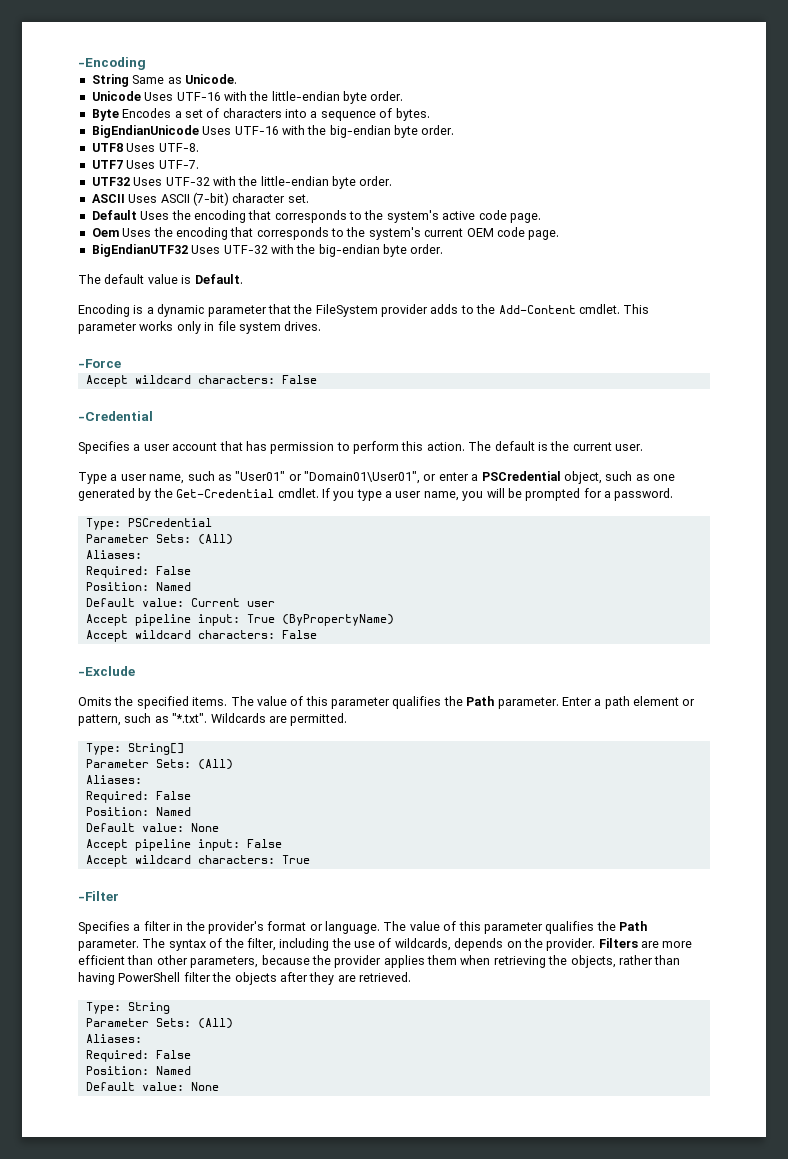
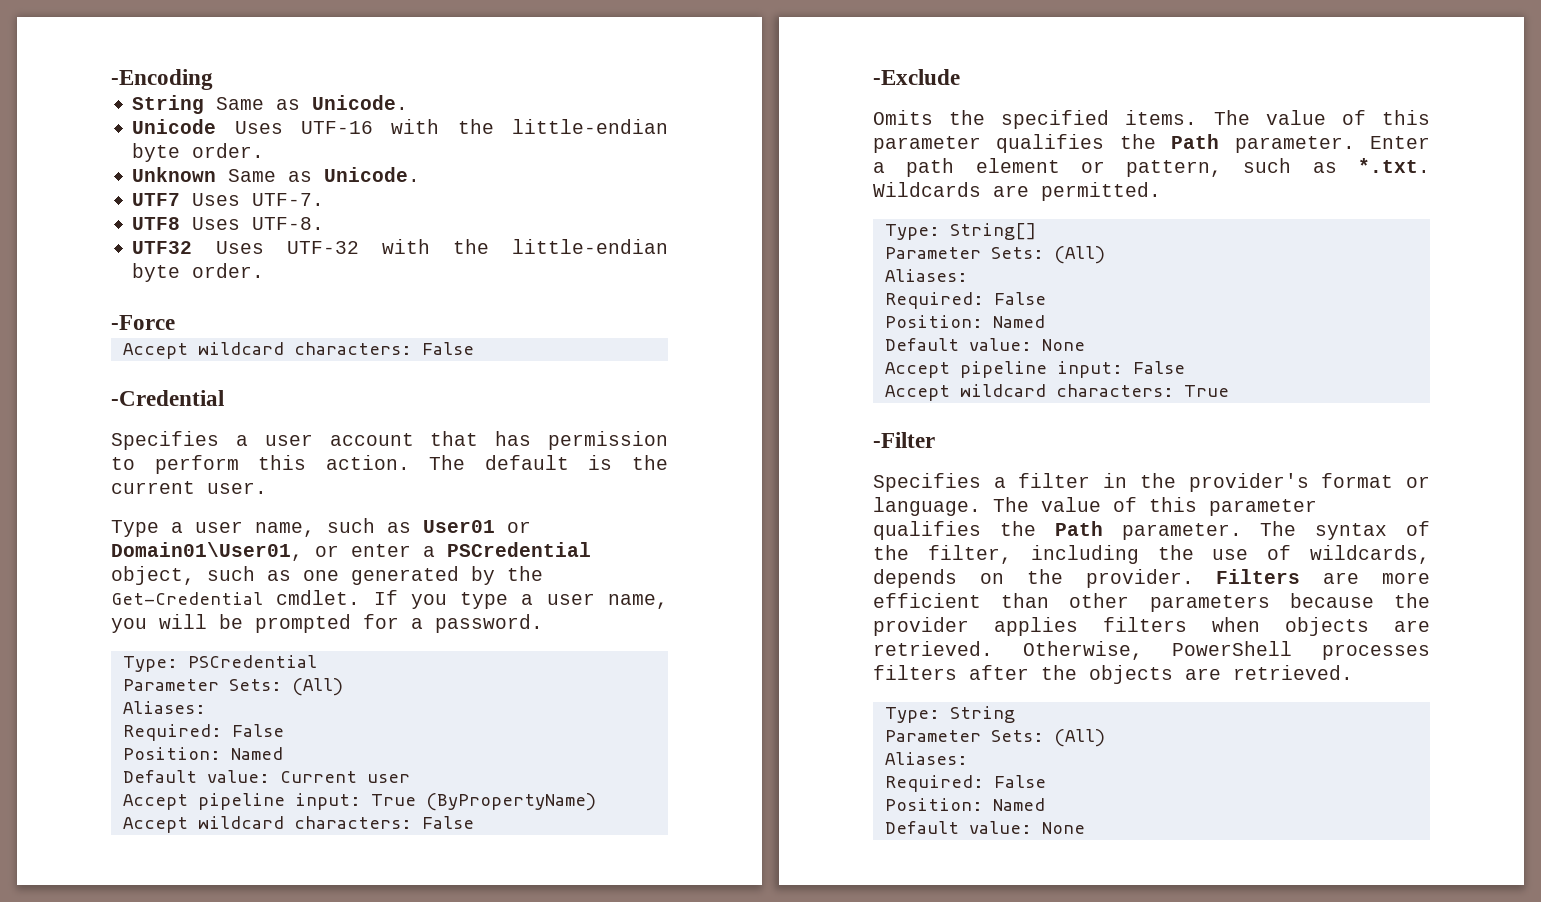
- Byte Encodes a set of characters into a sequence of bytes.
- BigEndianUnicode Uses UTF-16 with the big-endian byte order.
+ Unknown Same as Unicode.
+ UTF7 Uses UTF-7.
- UTF7 Uses UTF-7.
- ASCII Uses ASCII (7-bit) character set.
- Default Uses the encoding that corresponds to the system's active code page.
- Oem Uses the encoding that corresponds to the system's current OEM code page.
- BigEndianUTF32 Uses UTF-32 with the big-endian byte order.
- The default value is Default.
- Encoding is a dynamic parameter that the FileSystem provider adds to the Add-Content cmdlet. This parameter works only in file system drives.
- Type a user name, such as "User01" or "Domain01\User01", or enter a PSCredential object, such as one generated by the Get-Credential cmdlet.
+ Type a user name, such as User01 or Domain01\User01, or enter a PSCredential object, such as one generated by the Get-Credential cmdlet.
- Enter a path element or pattern, such as "*.txt". Wildcards are permitted.
+ Enter a path element or pattern, such as *.txt. Wildcards are permitted.
- Filters are more efficient than other parameters, because the provider applies them when retrieving the objects, rather than having PowerShell filter the objects after they are retrieved.
+ Filters are more efficient than other parameters because the provider applies filters when objects are retrieved. Otherwise, PowerShell processes filters after the objects are retrieved.

